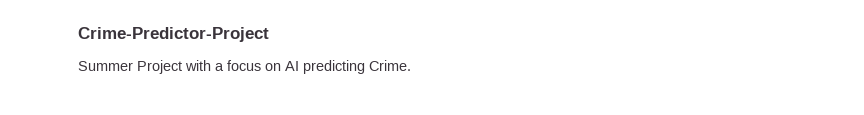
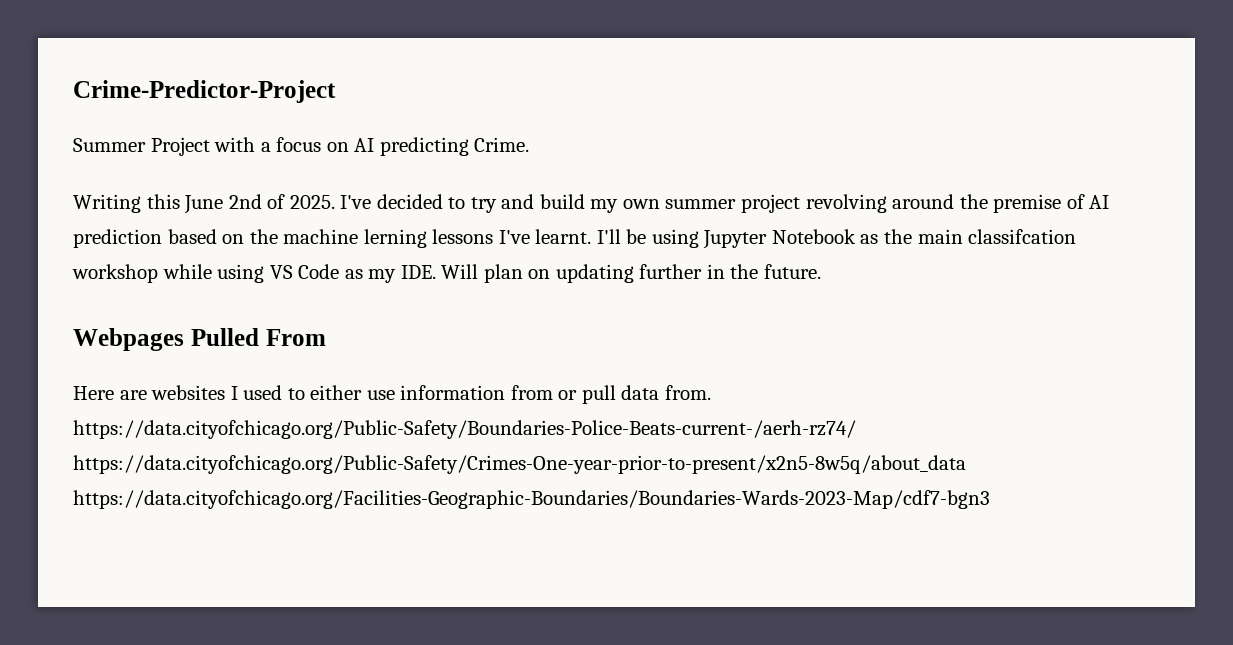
+ Writing this June 2nd of 2025. I've decided to try and build my own summer project revolving around the premise of AI prediction based on the machine lerning lessons I've learnt. I'll be using Jupyter Notebook as the main classifcation workshop while using VS Code as my IDE. Will plan on updating further in the future.
+ Webpages Pulled From
+ Here are websites I used to either use information from or pull data from. https://data.cityofchicago.org/Public-Safety/Boundaries-Police-Beats-current-/aerh-rz74/ https://data.cityofchicago.org/Public-Safety/Crimes-One-year-prior-to-present/x2n5-8w5q/about_data https://data.cityofchicago.org/Facilities-Geographic-Boundaries/Boundaries-Wards-2023-Map/cdf7-bgn3

